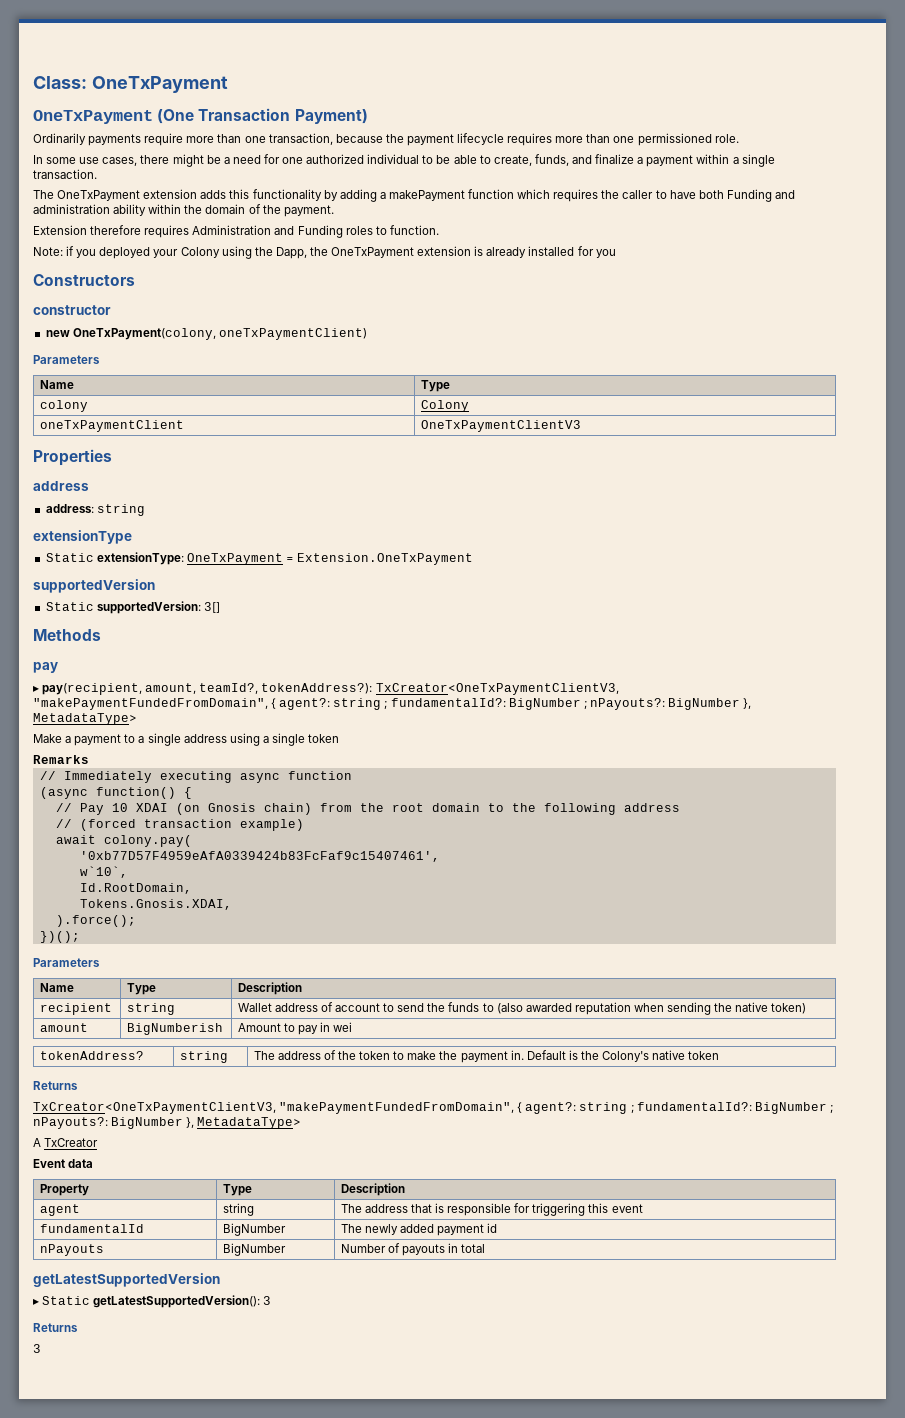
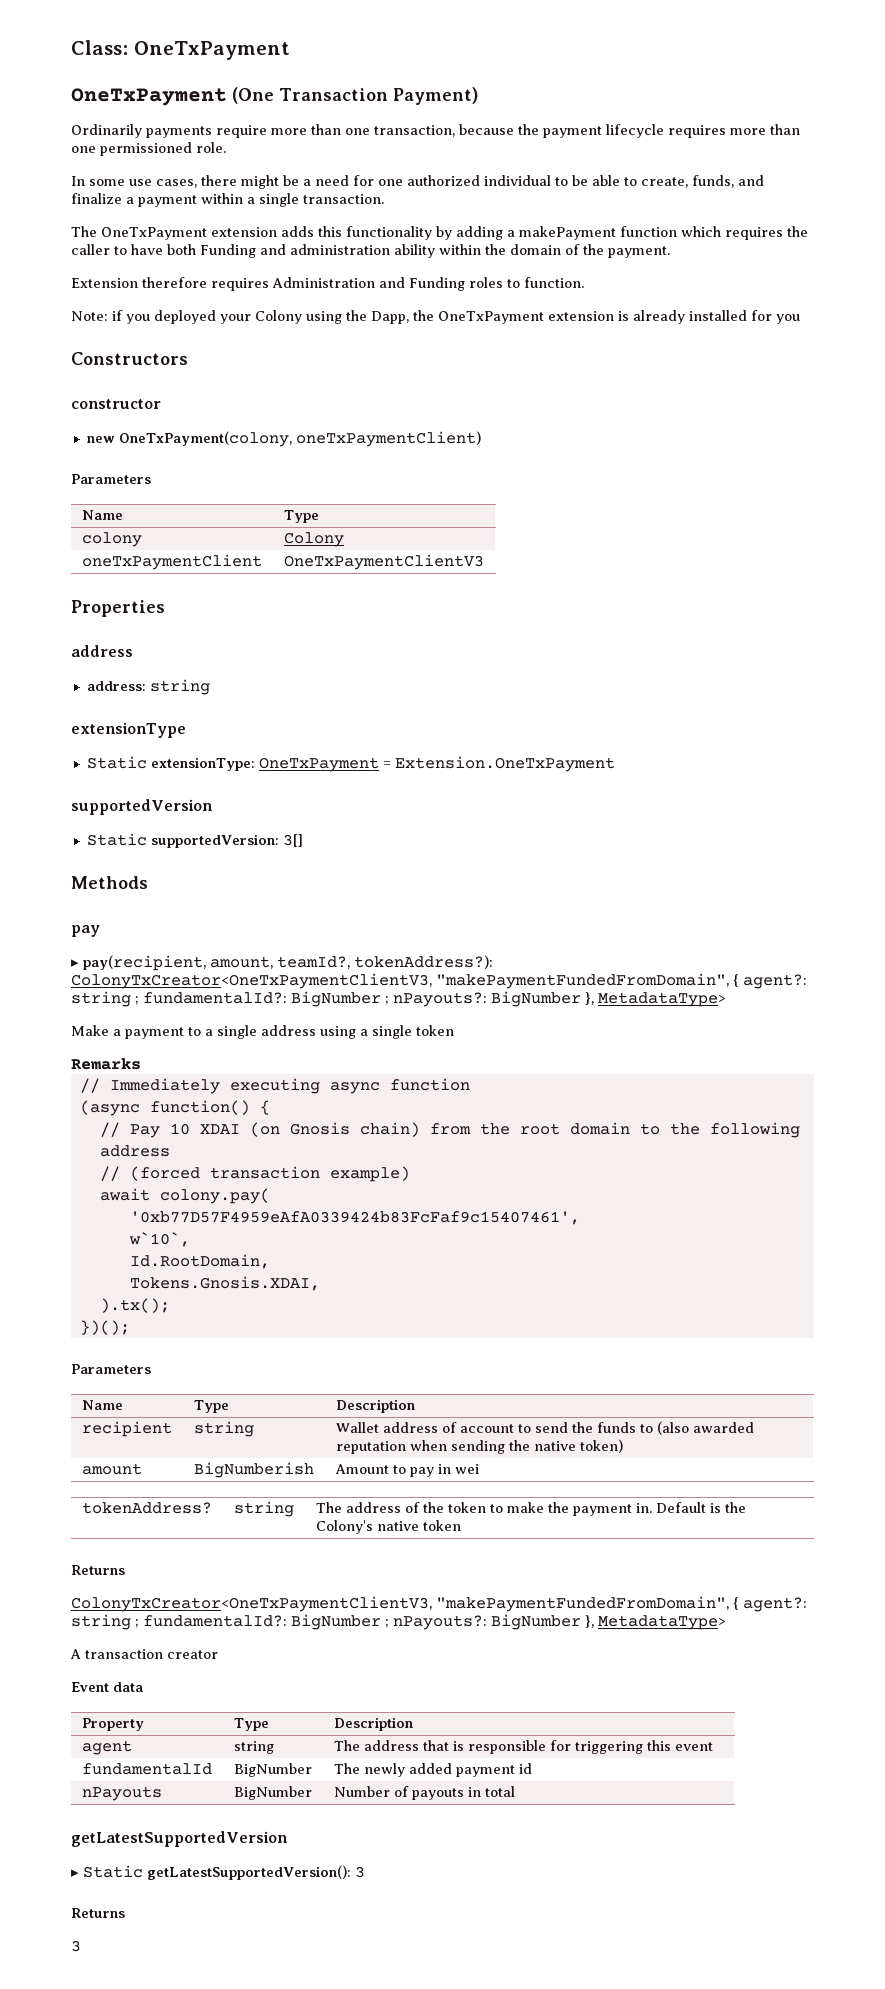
- ▸ pay(recipient, amount, teamId?, tokenAddress?): TxCreator<OneTxPaymentClientV3, "makePaymentFundedFromDomain", { agent?: string ; fundamentalId?: BigNumber ; nPayouts?: BigNumber }, MetadataType>
+ ▸ pay(recipient, amount, teamId?, tokenAddress?): ColonyTxCreator<OneTxPaymentClientV3, "makePaymentFundedFromDomain", { agent?: string ; fundamentalId?: BigNumber ; nPayouts?: BigNumber }, MetadataType>
- ).force();
+ ).tx();
  tokenAddress? | string | The address of the token to make the payment in. Default is the Colony's native token
  Returns
- TxCreator<OneTxPaymentClientV3, "makePaymentFundedFromDomain", { agent?: string ; fundamentalId?: BigNumber ; nPayouts?: BigNumber }, MetadataType>
+ ColonyTxCreator<OneTxPaymentClientV3, "makePaymentFundedFromDomain", { agent?: string ; fundamentalId?: BigNumber ; nPayouts?: BigNumber }, MetadataType>
- A TxCreator
+ A transaction creator

